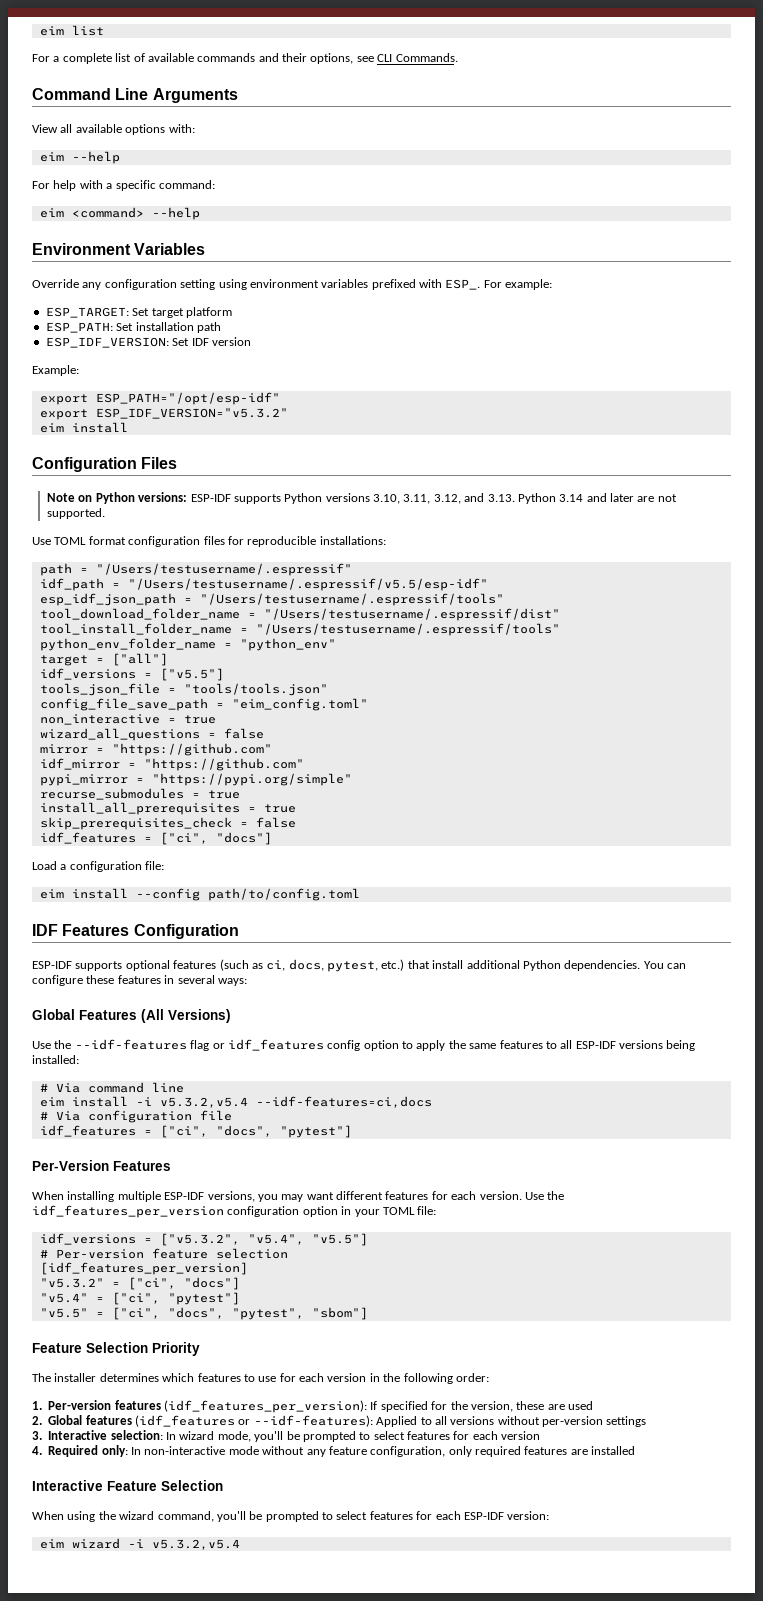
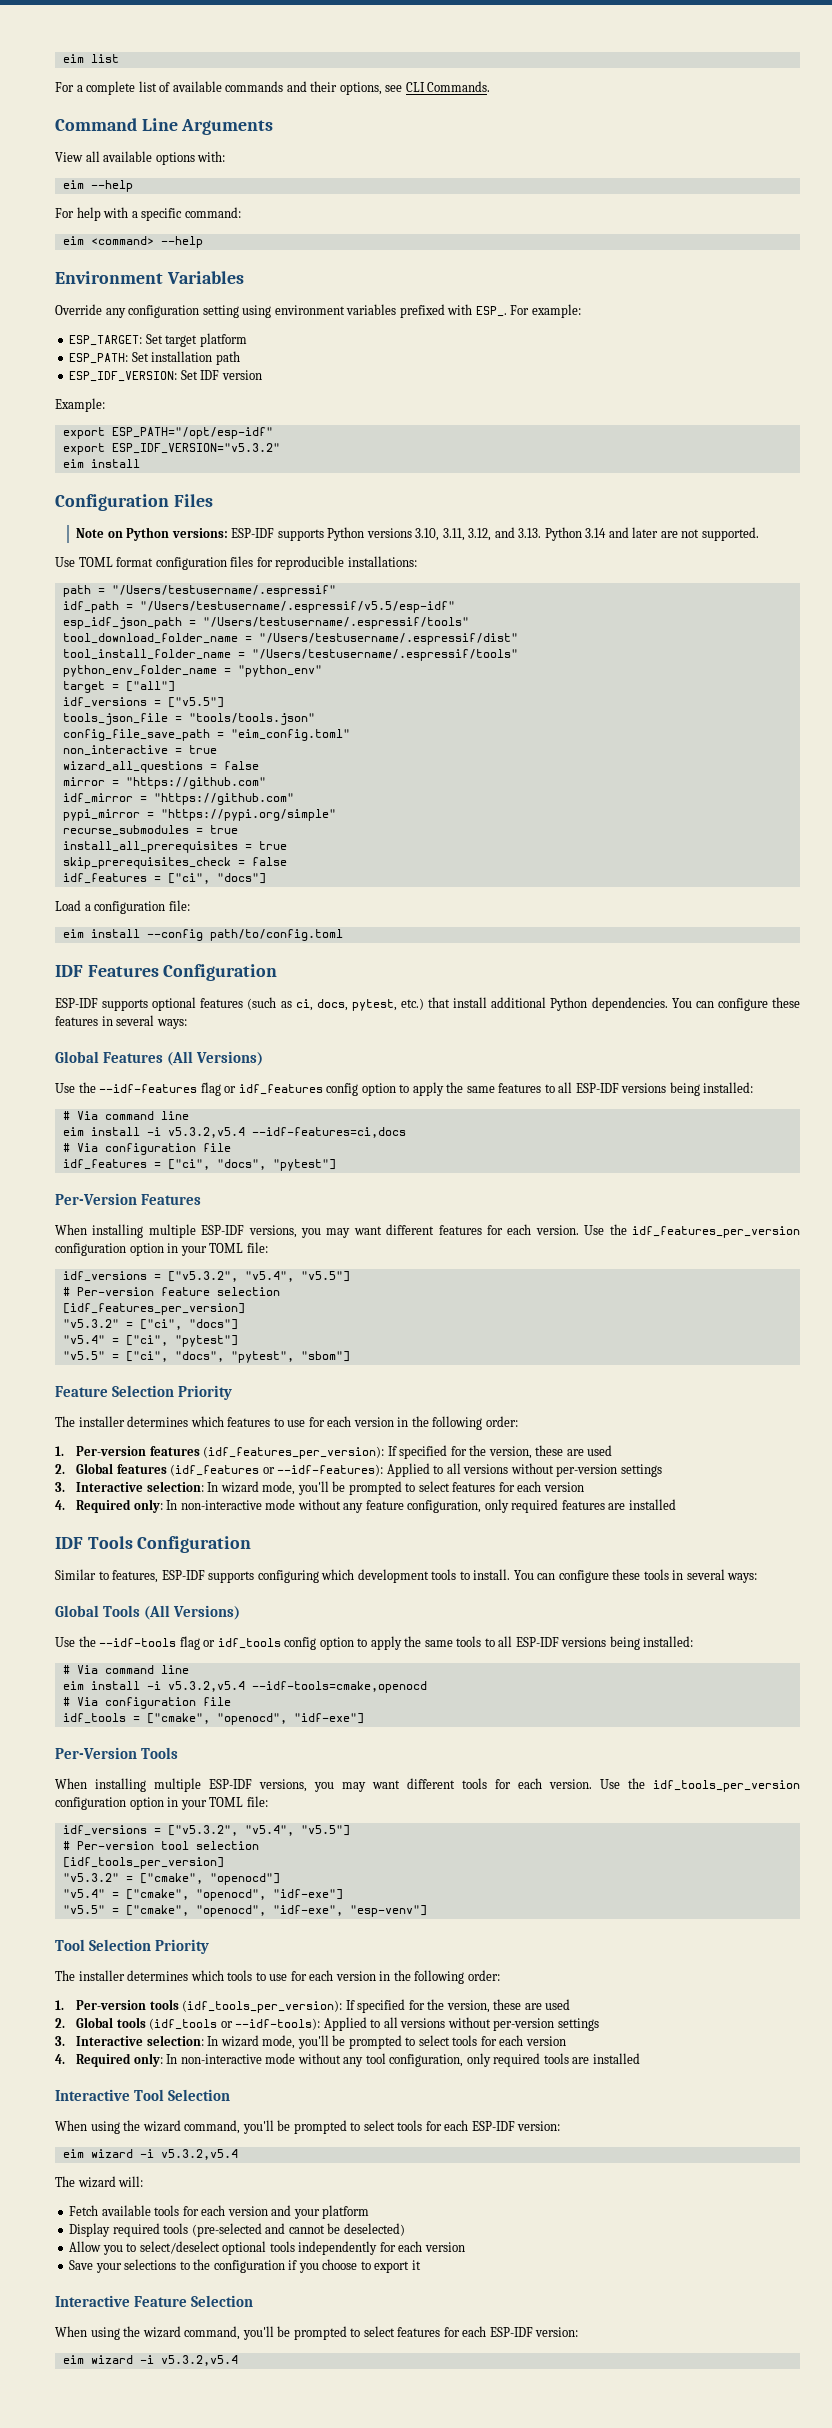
+ IDF Tools Configuration
+ Similar to features, ESP-IDF supports configuring which development tools to install. You can configure these tools in several ways:
+ Global Tools (All Versions)
+ Use the --idf-tools flag or idf_tools config option to apply the same tools to all ESP-IDF versions being installed:
+ # Via command line
+ eim install -i v5.3.2,v5.4 --idf-tools=cmake,openocd
+ # Via configuration file
+ idf_tools = ["cmake", "openocd", "idf-exe"]
+ Per-Version Tools
+ When installing multiple ESP-IDF versions, you may want different tools for each version. Use the idf_tools_per_version configuration option in your TOML file:
+ idf_versions = ["v5.3.2", "v5.4", "v5.5"]
+ # Per-version tool selection
+ [idf_tools_per_version]
+ "v5.3.2" = ["cmake", "openocd"]
+ "v5.4" = ["cmake", "openocd", "idf-exe"]
+ "v5.5" = ["cmake", "openocd", "idf-exe", "esp-venv"]
+ Tool Selection Priority
+ The installer determines which tools to use for each version in the following order:
+ 1. Per-version tools (idf_tools_per_version): If specified for the version, these are used
+ 2. Global tools (idf_tools or --idf-tools): Applied to all versions without per-version settings
+ 3. Interactive selection: In wizard mode, you'll be prompted to select tools for each version
+ 4. Required only: In non-interactive mode without any tool configuration, only required tools are installed
+ Interactive Tool Selection
+ When using the wizard command, you'll be prompted to select tools for each ESP-IDF version:
+ eim wizard -i v5.3.2,v5.4
+ The wizard will:
+ Fetch available tools for each version and your platform
+ Display required tools (pre-selected and cannot be deselected)
+ Allow you to select/deselect optional tools independently for each version
+ Save your selections to the configuration if you choose to export it

